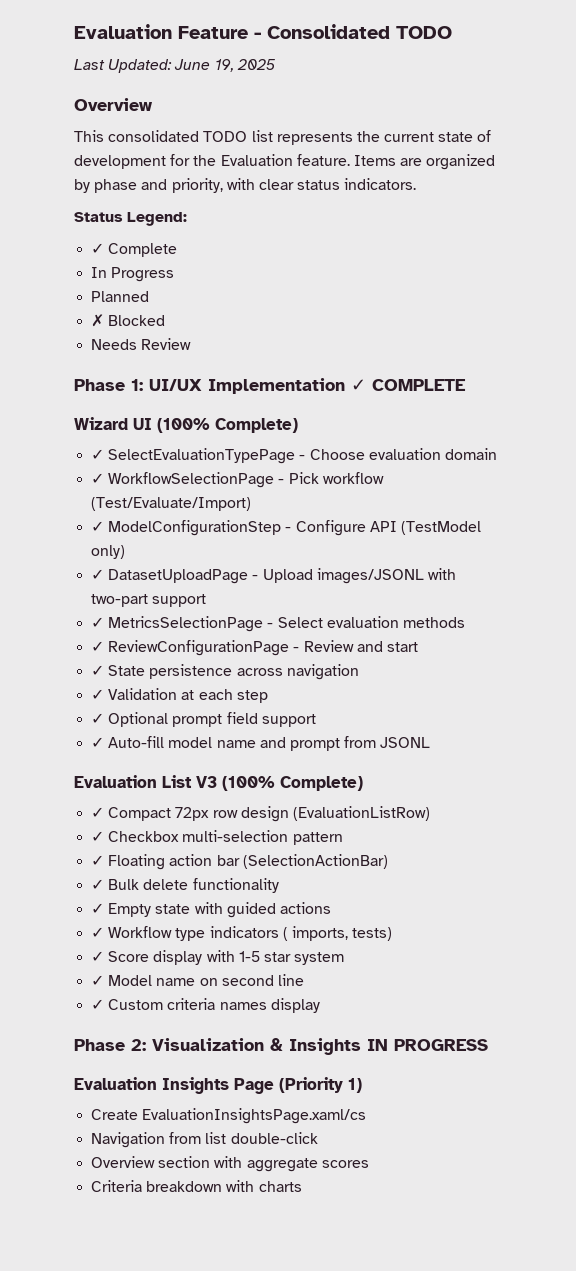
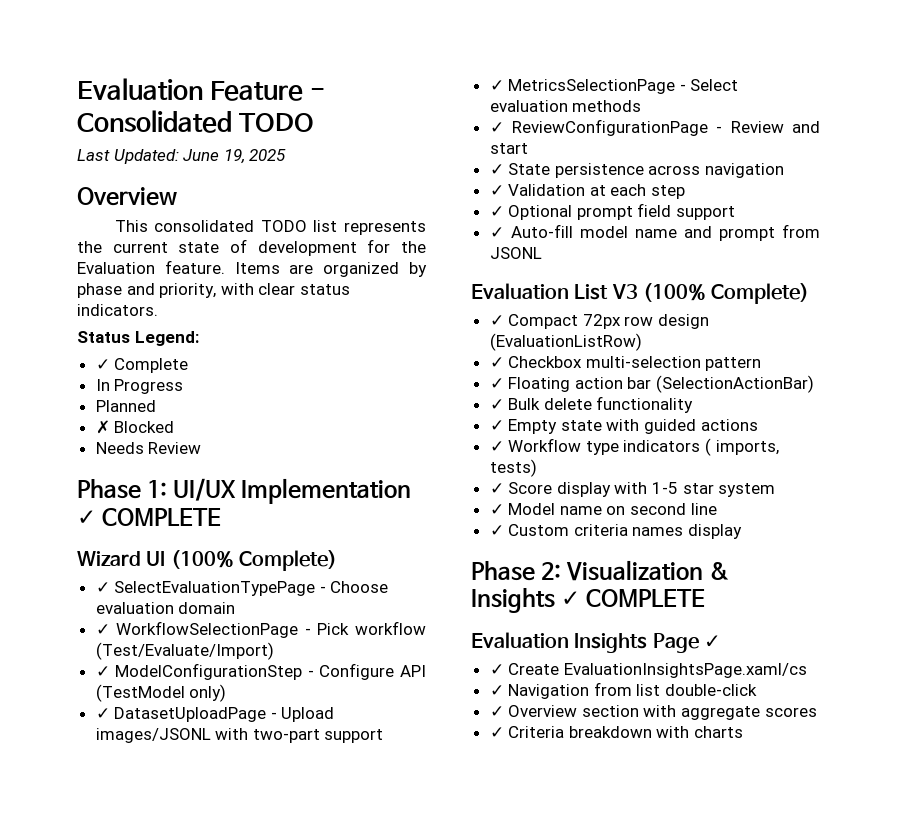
- Phase 2: Visualization & Insights IN PROGRESS
+ Phase 2: Visualization & Insights ✓ COMPLETE
- Evaluation Insights Page (Priority 1)
- Create EvaluationInsightsPage.xaml/cs
+ Evaluation Insights Page ✓
+ ✓ Create EvaluationInsightsPage.xaml/cs
- Navigation from list double-click
+ ✓ Navigation from list double-click
- Overview section with aggregate scores
+ ✓ Overview section with aggregate scores
- Criteria breakdown with charts
+ ✓ Criteria breakdown with charts

